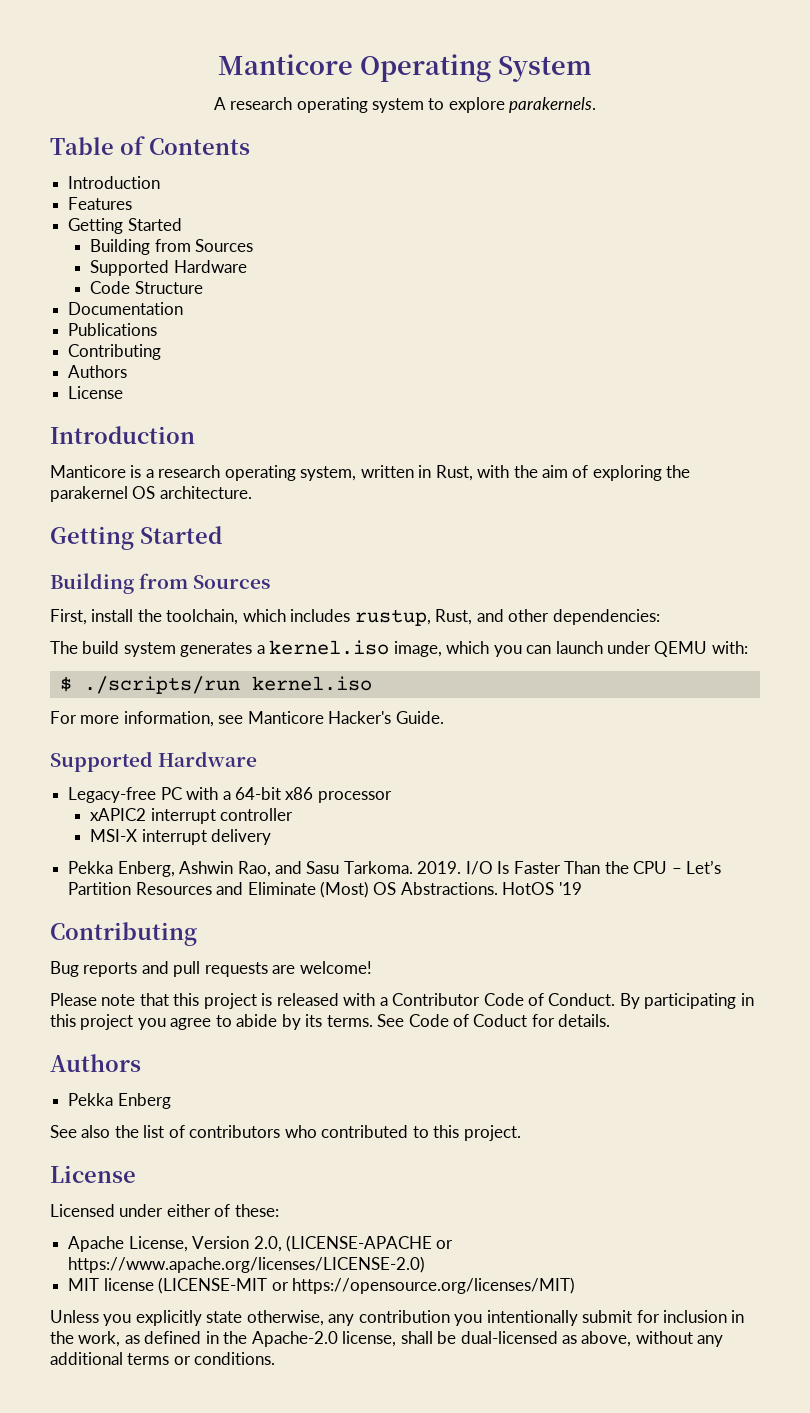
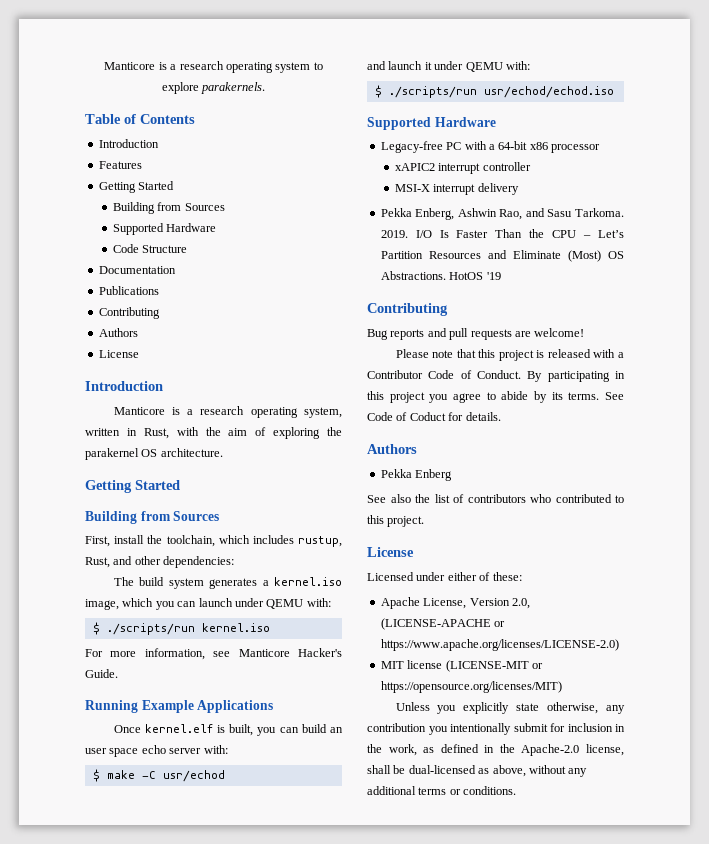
- Manticore Operating System
- A research operating system to explore parakernels.
+ Manticore is a research operating system to explore parakernels.
+ Running Example Applications
+ Once kernel.elf is built, you can build an user space echo server with:
+ $ make -C usr/echod
+ and launch it under QEMU with:
+ $ ./scripts/run usr/echod/echod.iso

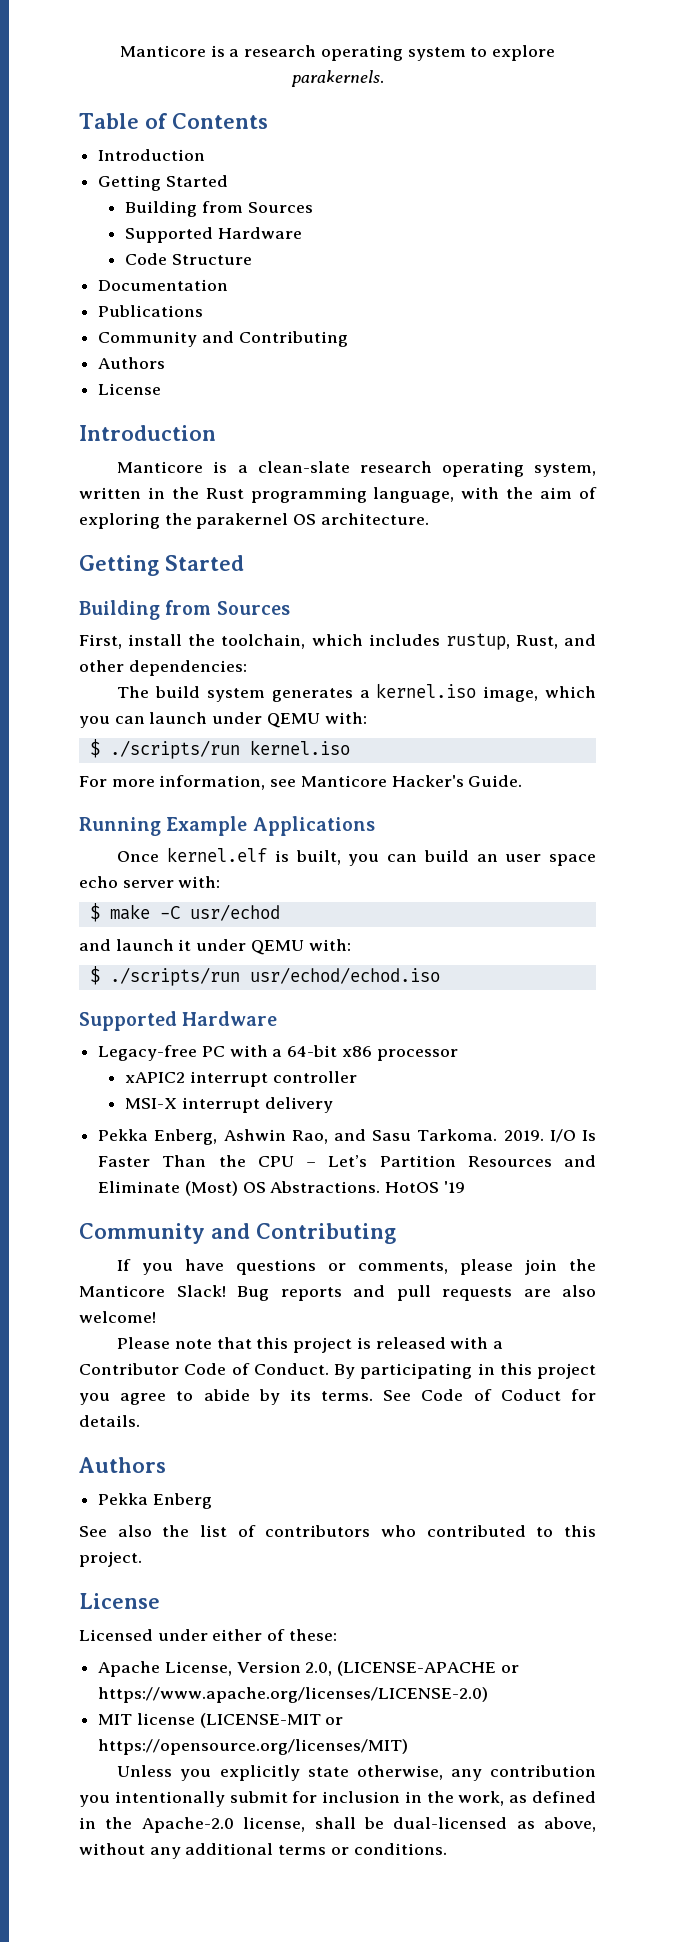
- Features
  Publications
- Contributing
+ Community and Contributing
- Manticore is a research operating system, written in Rust, with the aim of exploring the parakernel OS architecture.
+ Manticore is a clean-slate research operating system, written in the Rust programming language, with the aim of exploring the parakernel OS architecture.
  HotOS '19
- Contributing
- Bug reports and pull requests are welcome!
+ Community and Contributing
+ If you have questions or comments, please join the Manticore Slack! Bug reports and pull requests are also welcome!

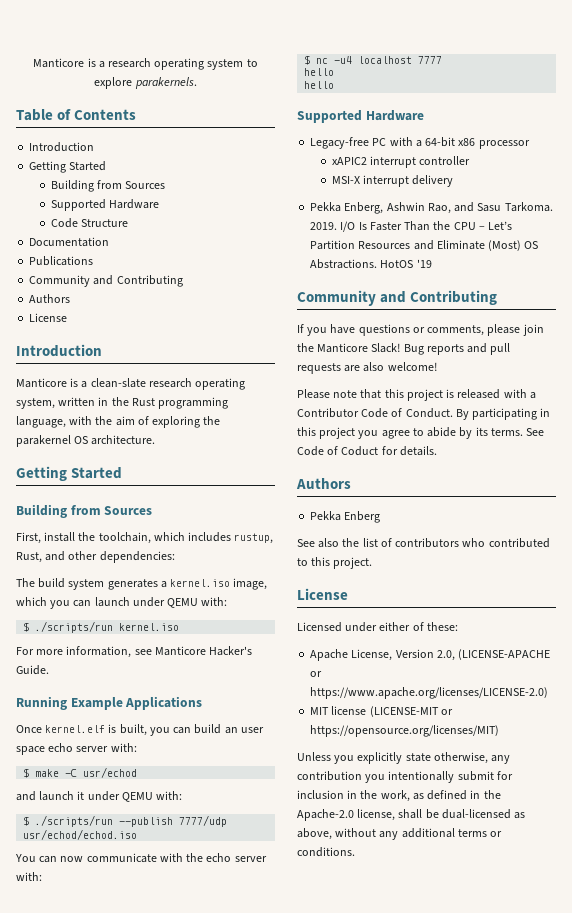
- $ ./scripts/run usr/echod/echod.iso
+ $ ./scripts/run --publish 7777/udp usr/echod/echod.iso
+ You can now communicate with the echo server with:
+ $ nc -u4 localhost 7777
+ hello
+ hello

